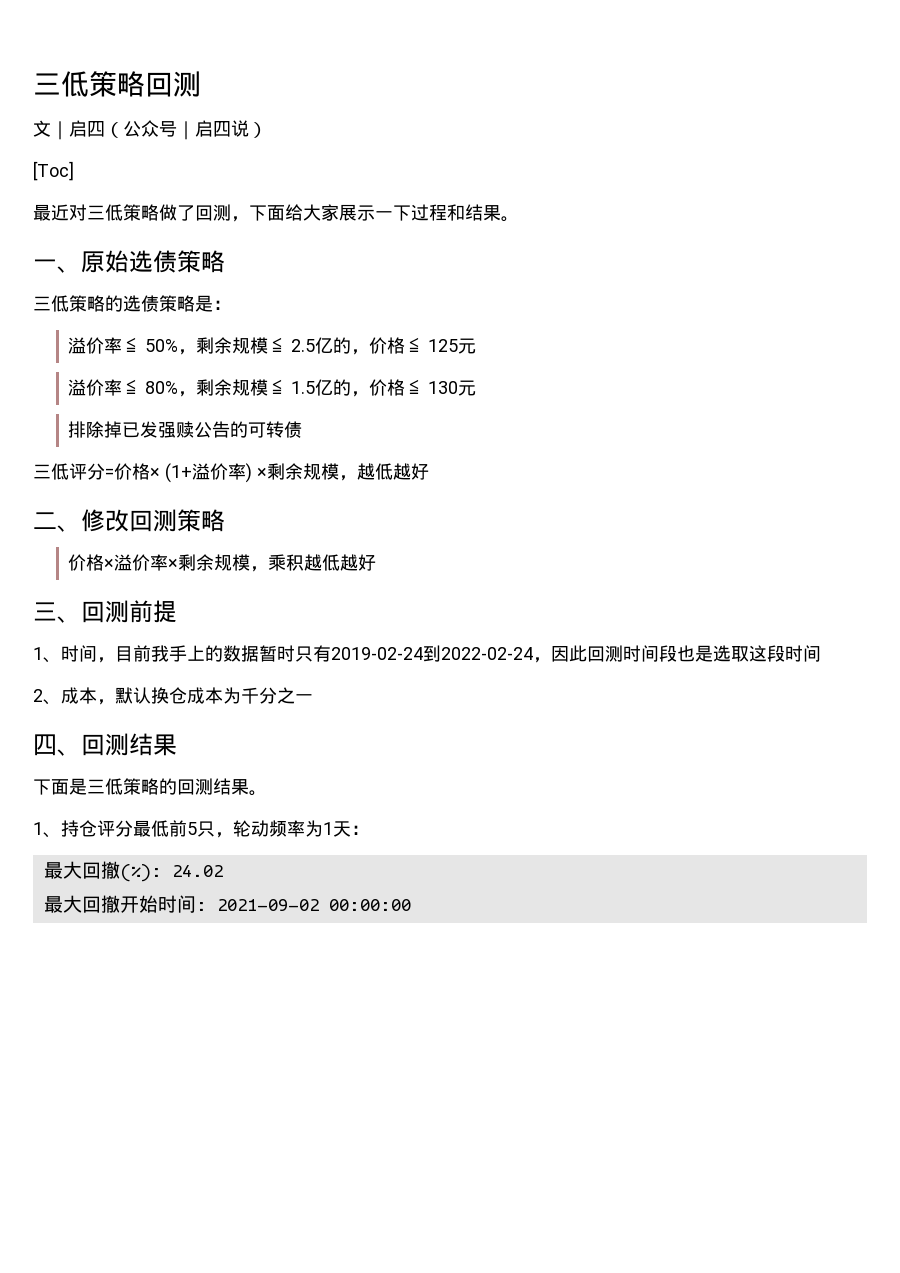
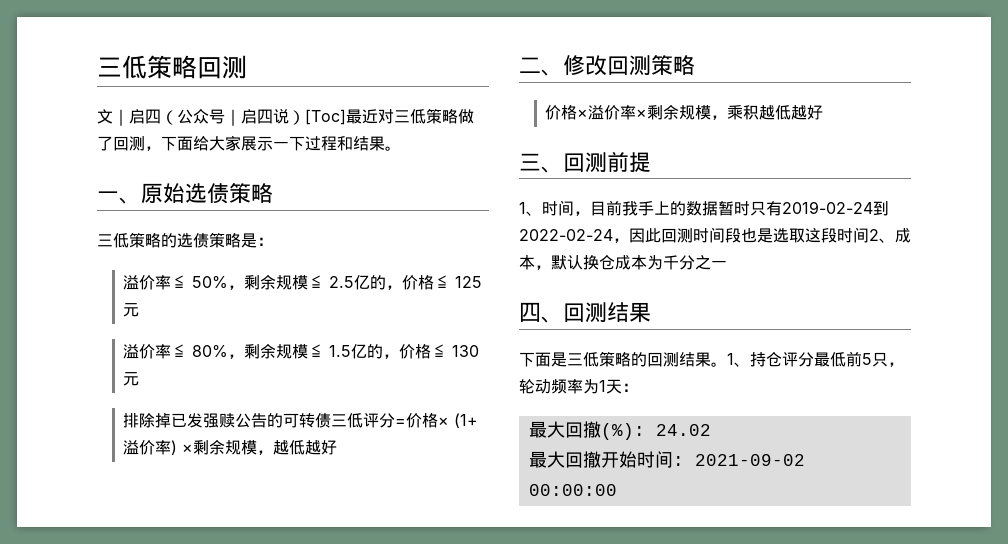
- 文｜启四（公众号｜启四说）
- [Toc]
- 最近对三低策略做了回测，下面给大家展示一下过程和结果。
+ 文｜启四（公众号｜启四说）[Toc]最近对三低策略做了回测，下面给大家展示一下过程和结果。
- 排除掉已发强赎公告的可转债
- 三低评分=价格× (1+溢价率) ×剩余规模，越低越好
+ 排除掉已发强赎公告的可转债三低评分=价格× (1+溢价率) ×剩余规模，越低越好
- 1、时间，目前我手上的数据暂时只有2019-02-24到2022-02-24，因此回测时间段也是选取这段时间
- 2、成本，默认换仓成本为千分之一
+ 1、时间，目前我手上的数据暂时只有2019-02-24到2022-02-24，因此回测时间段也是选取这段时间2、成本，默认换仓成本为千分之一
- 下面是三低策略的回测结果。
- 1、持仓评分最低前5只，轮动频率为1天：
+ 下面是三低策略的回测结果。1、持仓评分最低前5只，轮动频率为1天：

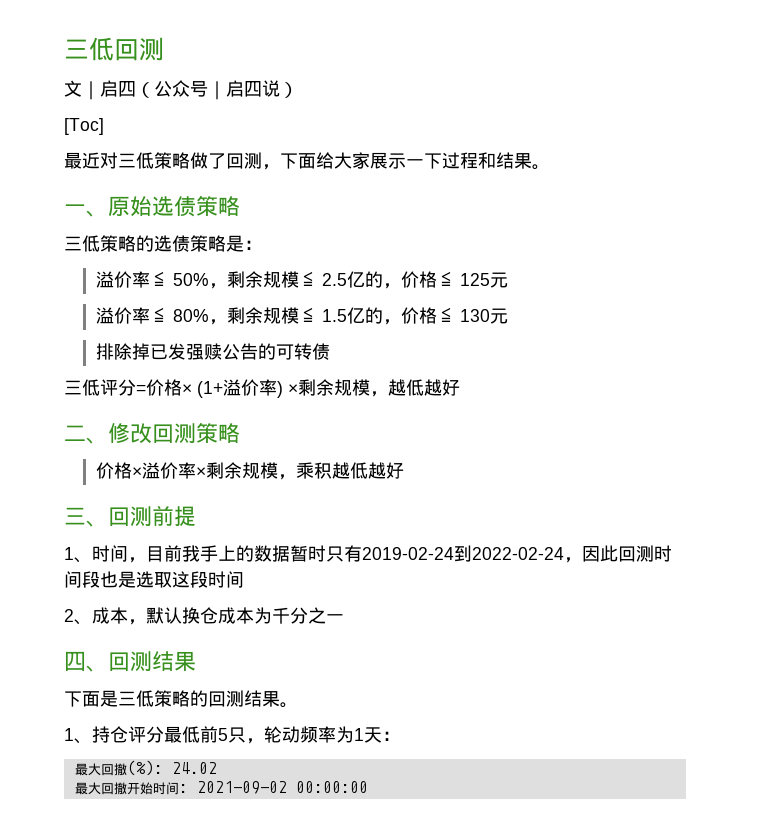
- 三低策略回测
+ 三低回测
- 文｜启四（公众号｜启四说）[Toc]最近对三低策略做了回测，下面给大家展示一下过程和结果。
+ 文｜启四（公众号｜启四说）
+ [Toc]
+ 最近对三低策略做了回测，下面给大家展示一下过程和结果。
- 排除掉已发强赎公告的可转债三低评分=价格× (1+溢价率) ×剩余规模，越低越好
+ 排除掉已发强赎公告的可转债
+ 三低评分=价格× (1+溢价率) ×剩余规模，越低越好
- 1、时间，目前我手上的数据暂时只有2019-02-24到2022-02-24，因此回测时间段也是选取这段时间2、成本，默认换仓成本为千分之一
+ 1、时间，目前我手上的数据暂时只有2019-02-24到2022-02-24，因此回测时间段也是选取这段时间
+ 2、成本，默认换仓成本为千分之一
- 下面是三低策略的回测结果。1、持仓评分最低前5只，轮动频率为1天：
+ 下面是三低策略的回测结果。
+ 1、持仓评分最低前5只，轮动频率为1天：

